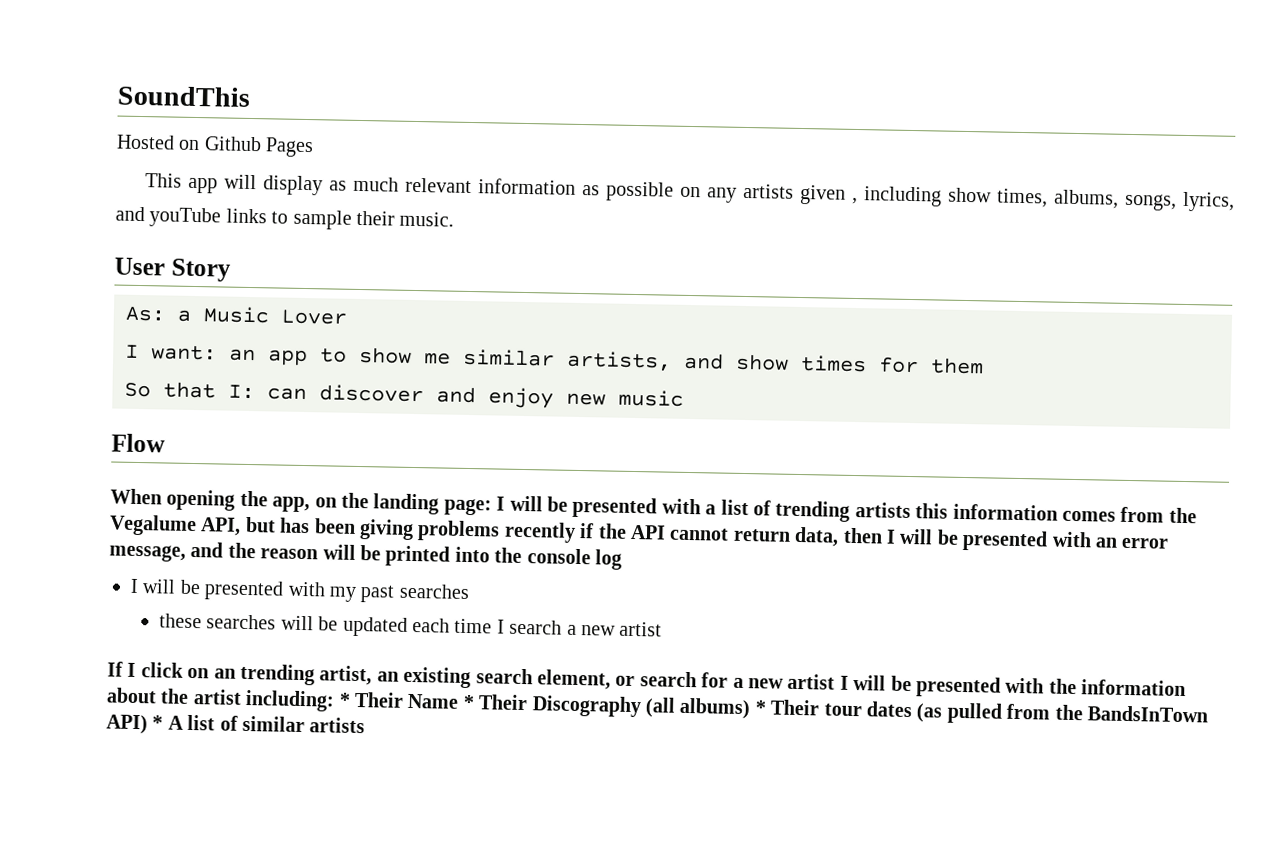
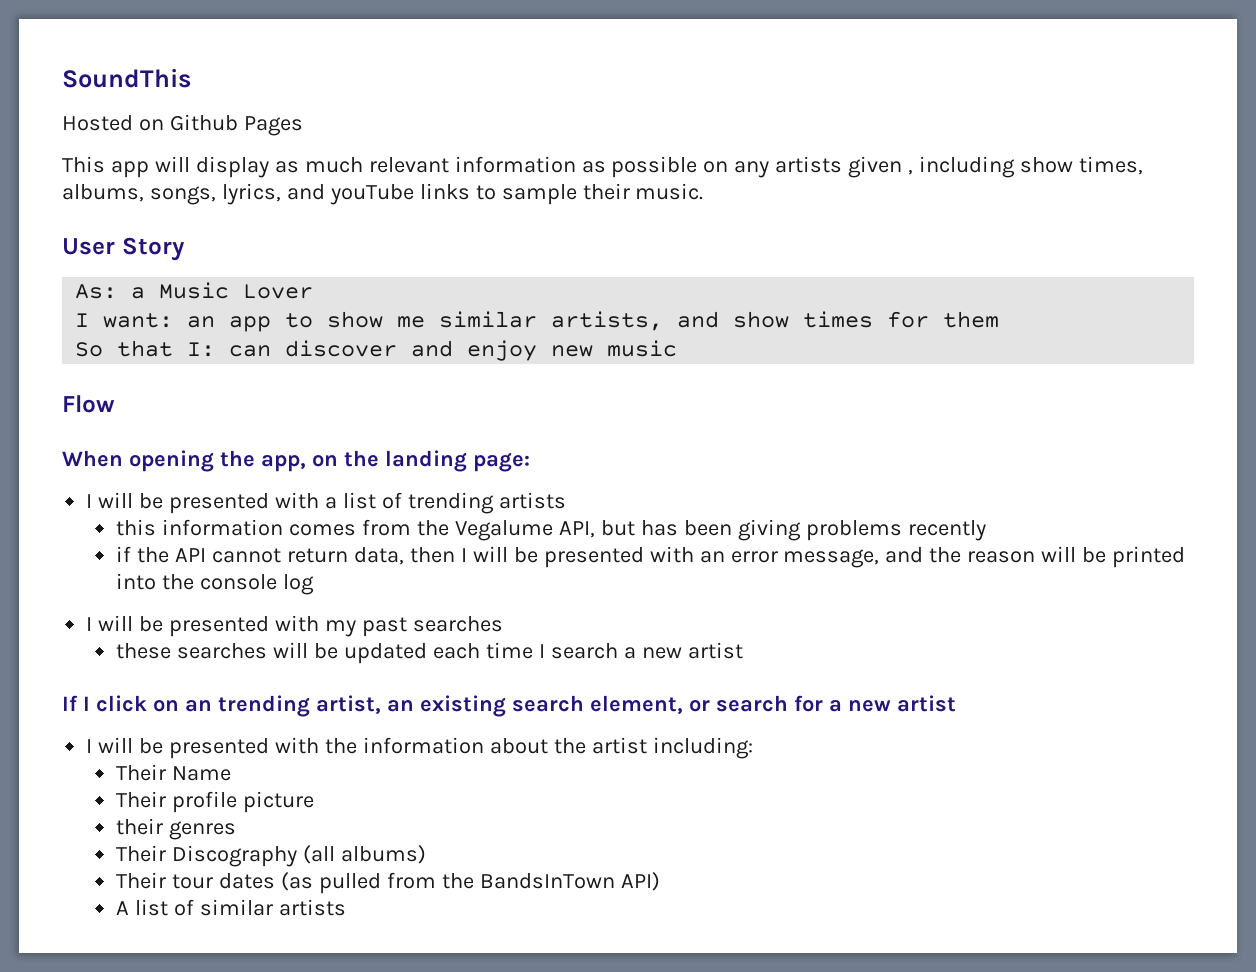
- When opening the app, on the landing page: I will be presented with a list of trending artists this information comes from the Vegalume API, but has been giving problems recently if the API cannot return data, then I will be presented with an error message, and the reason will be printed into the console log
+ When opening the app, on the landing page:
+ I will be presented with a list of trending artists
+ this information comes from the Vegalume API, but has been giving problems recently
+ if the API cannot return data, then I will be presented with an error message, and the reason will be printed into the console log
- If I click on an trending artist, an existing search element, or search for a new artist I will be presented with the information about the artist including: * Their Name * Their Discography (all albums) * Their tour dates (as pulled from the BandsInTown API) * A list of similar artists
+ If I click on an trending artist, an existing search element, or search for a new artist
+ I will be presented with the information about the artist including:
+ Their Name
+ Their profile picture
+ their genres
+ Their Discography (all albums)
+ Their tour dates (as pulled from the BandsInTown API)
+ A list of similar artists

